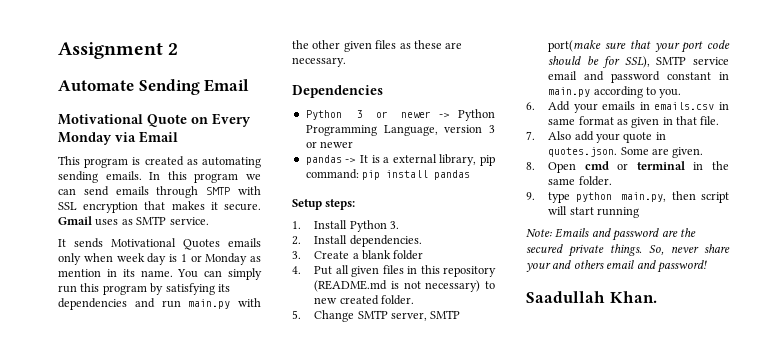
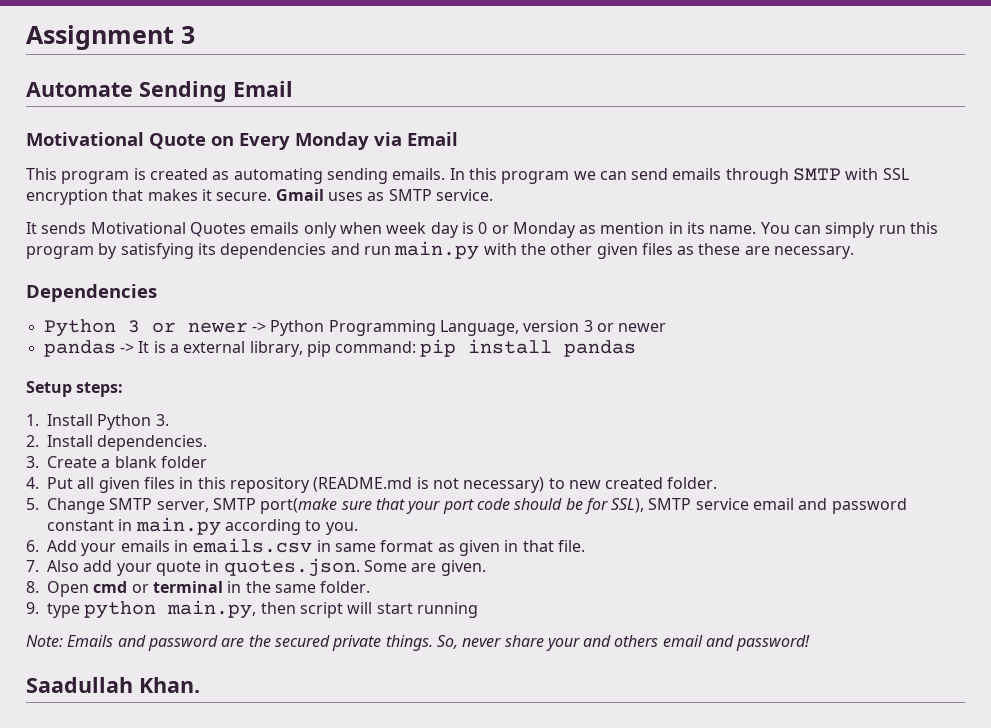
- Assignment 2
+ Assignment 3
- It sends Motivational Quotes emails only when week day is 1 or Monday as mention in its name.
+ It sends Motivational Quotes emails only when week day is 0 or Monday as mention in its name.

